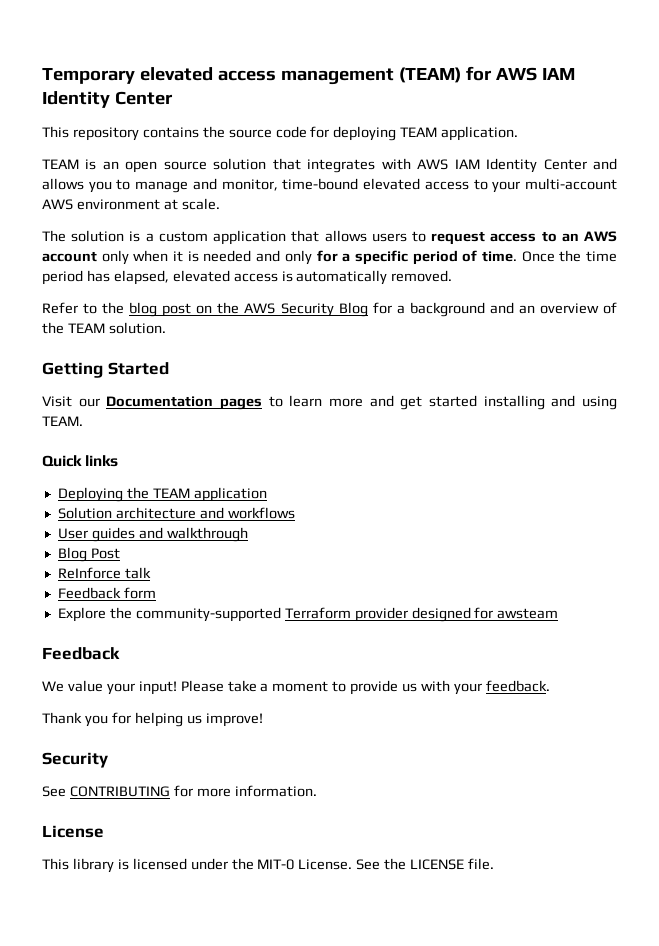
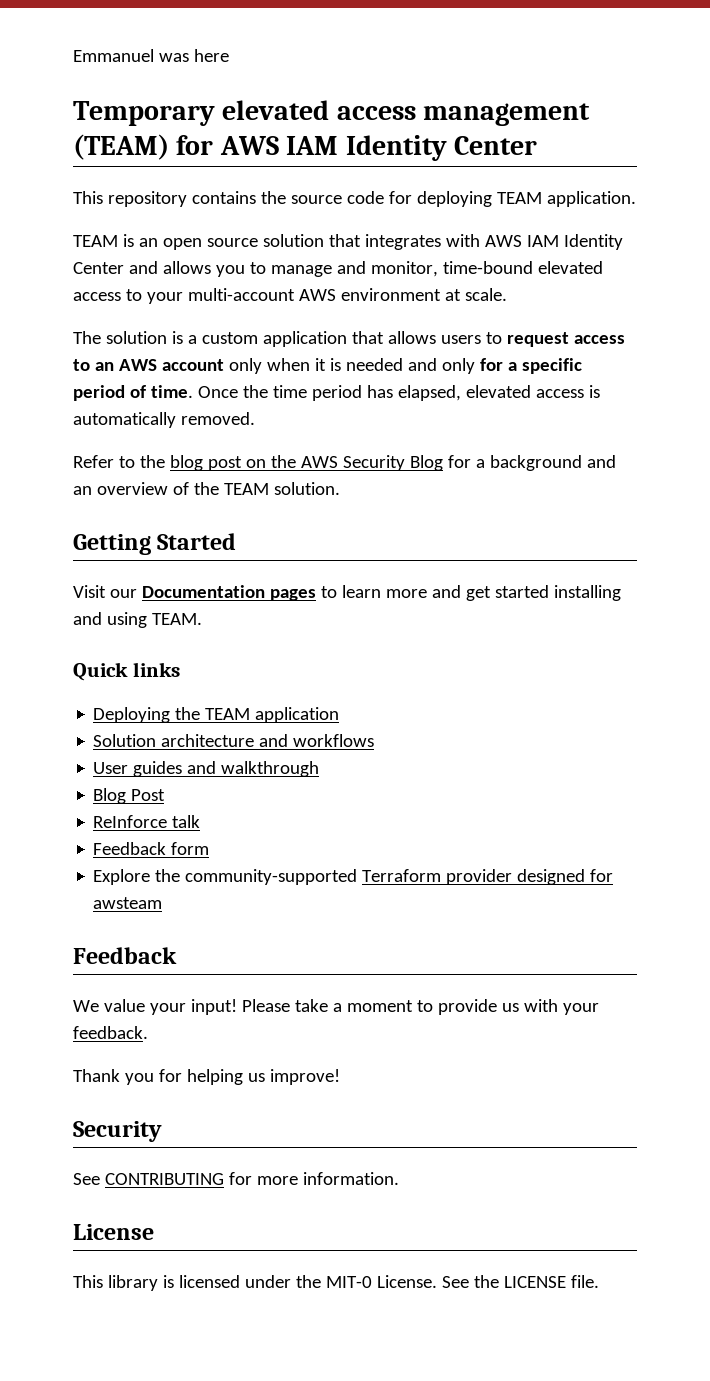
+ Emmanuel was here

